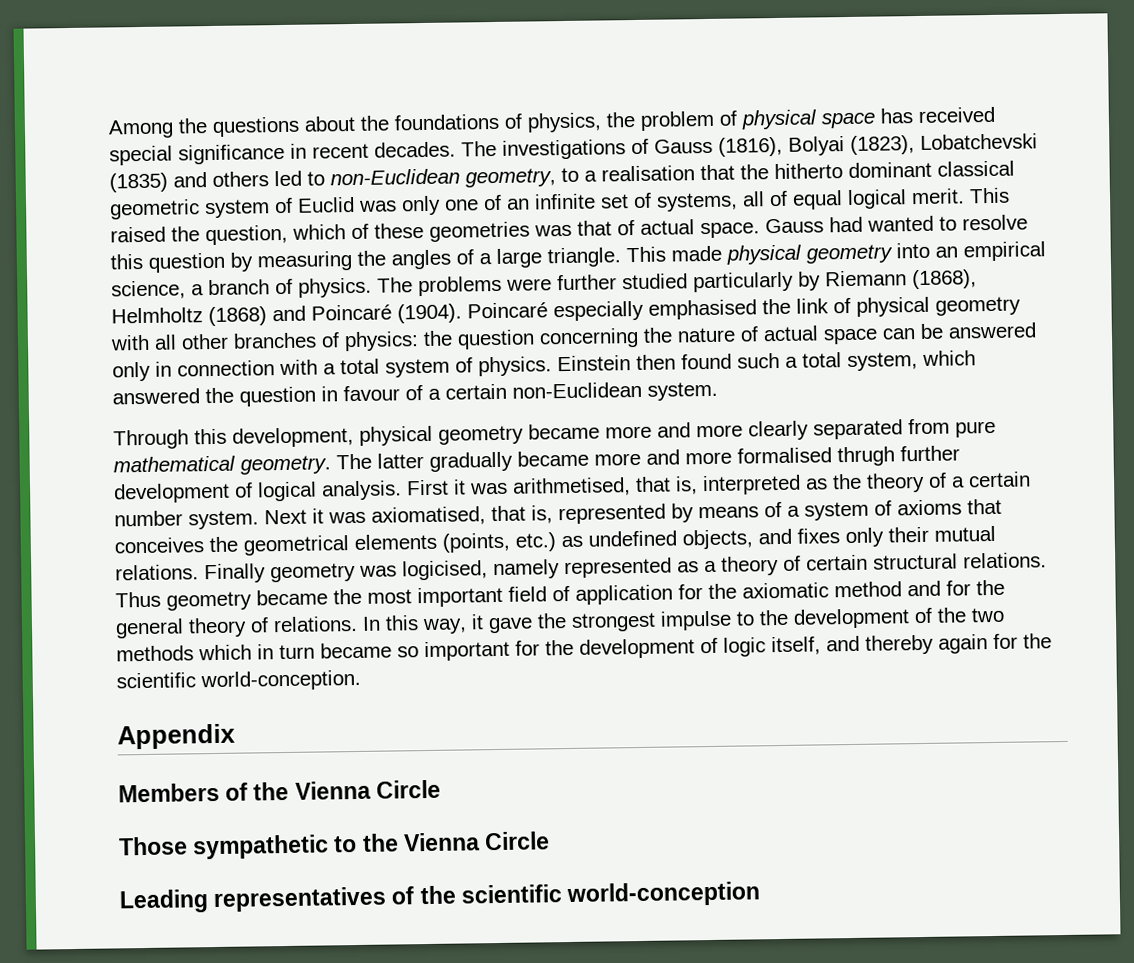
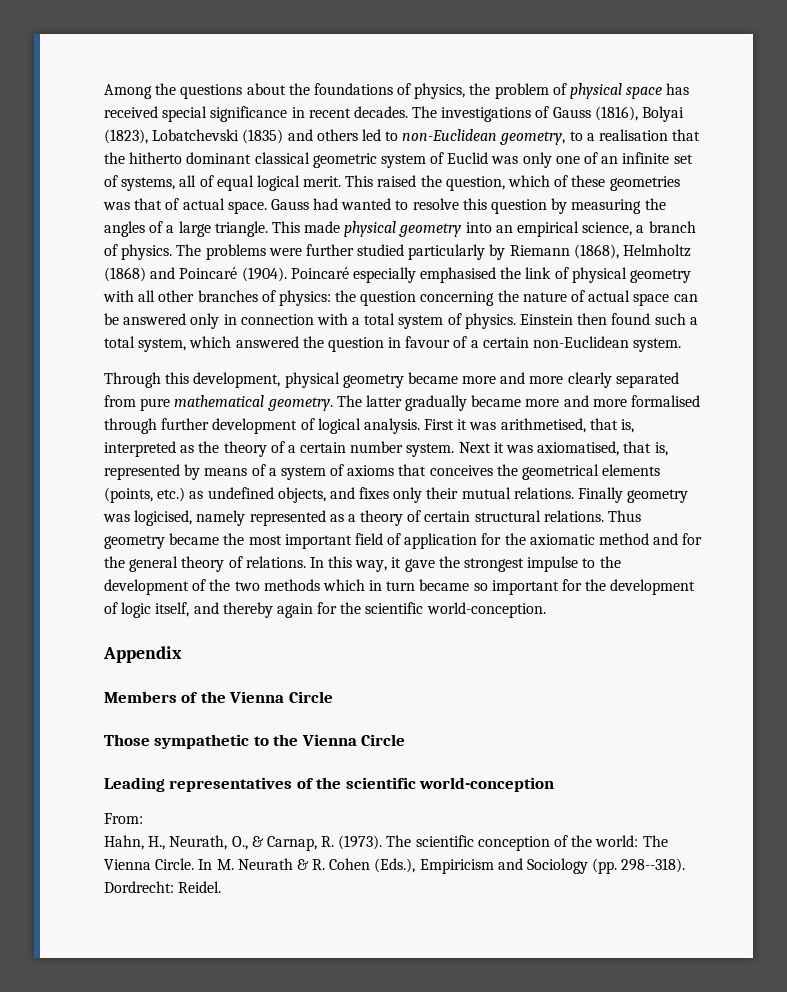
- The latter gradually became more and more formalised thrugh further development of logical analysis.
+ The latter gradually became more and more formalised through further development of logical analysis.
+ From:
+ Hahn, H., Neurath, O., & Carnap, R. (1973). The scientific conception of the world: The Vienna Circle. In M. Neurath & R. Cohen (Eds.), Empiricism and Sociology (pp. 298--318). Dordrecht: Reidel.

